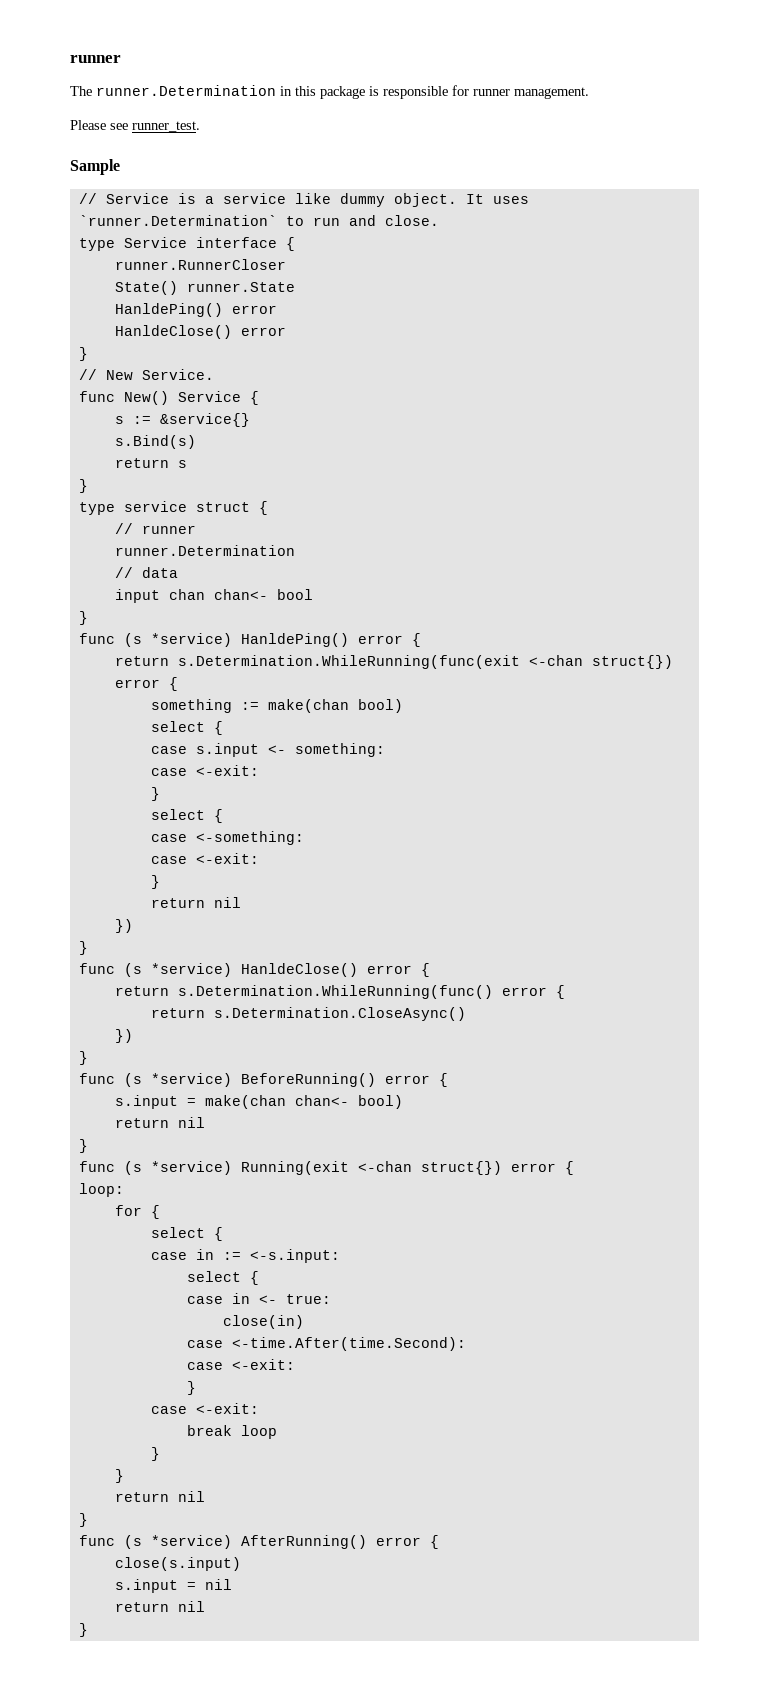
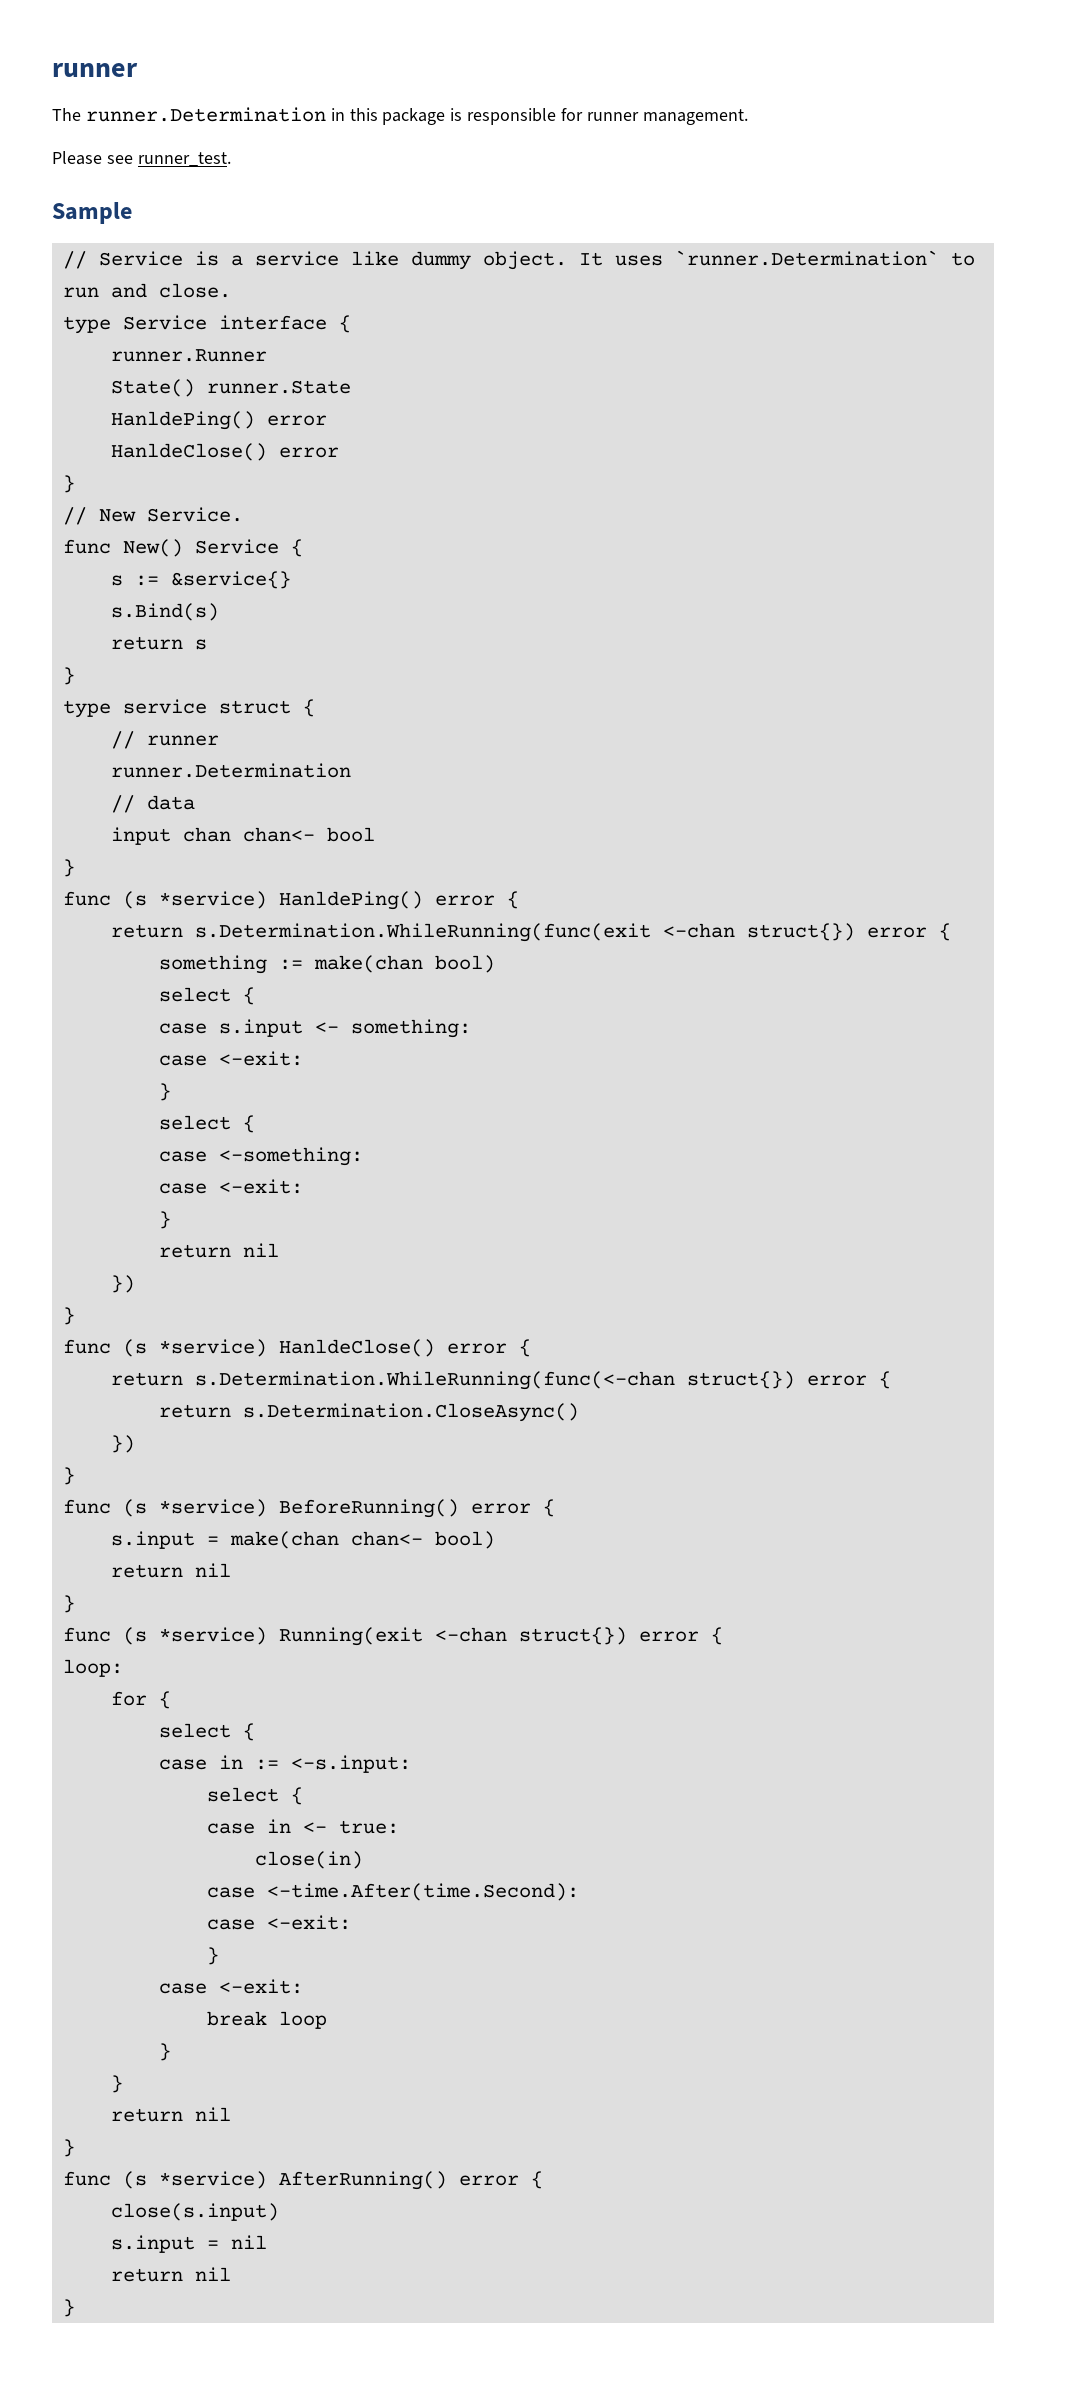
- runner.RunnerCloser
+ runner.Runner
- return s.Determination.WhileRunning(func() error {
+ return s.Determination.WhileRunning(func(<-chan struct{}) error {

